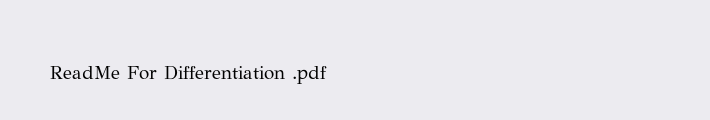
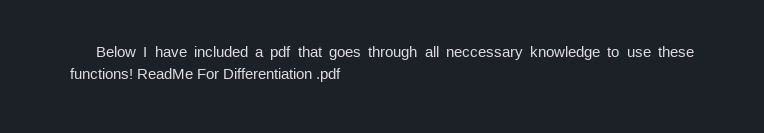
+ Below I have included a pdf that goes through all neccessary knowledge to use these functions!

